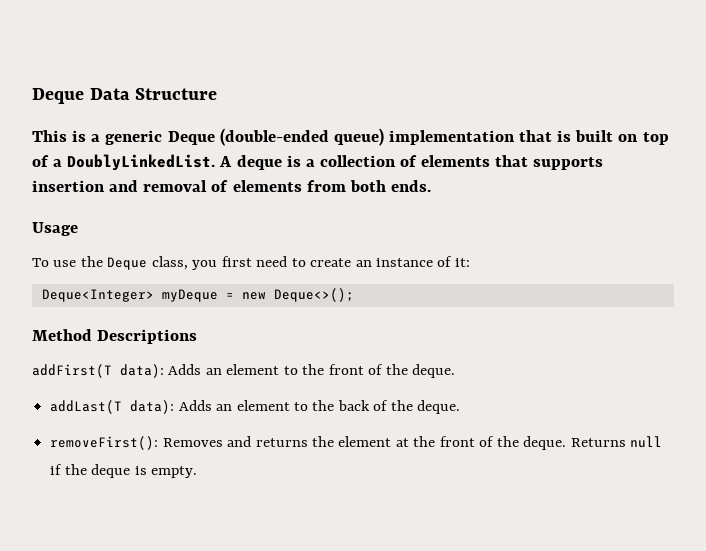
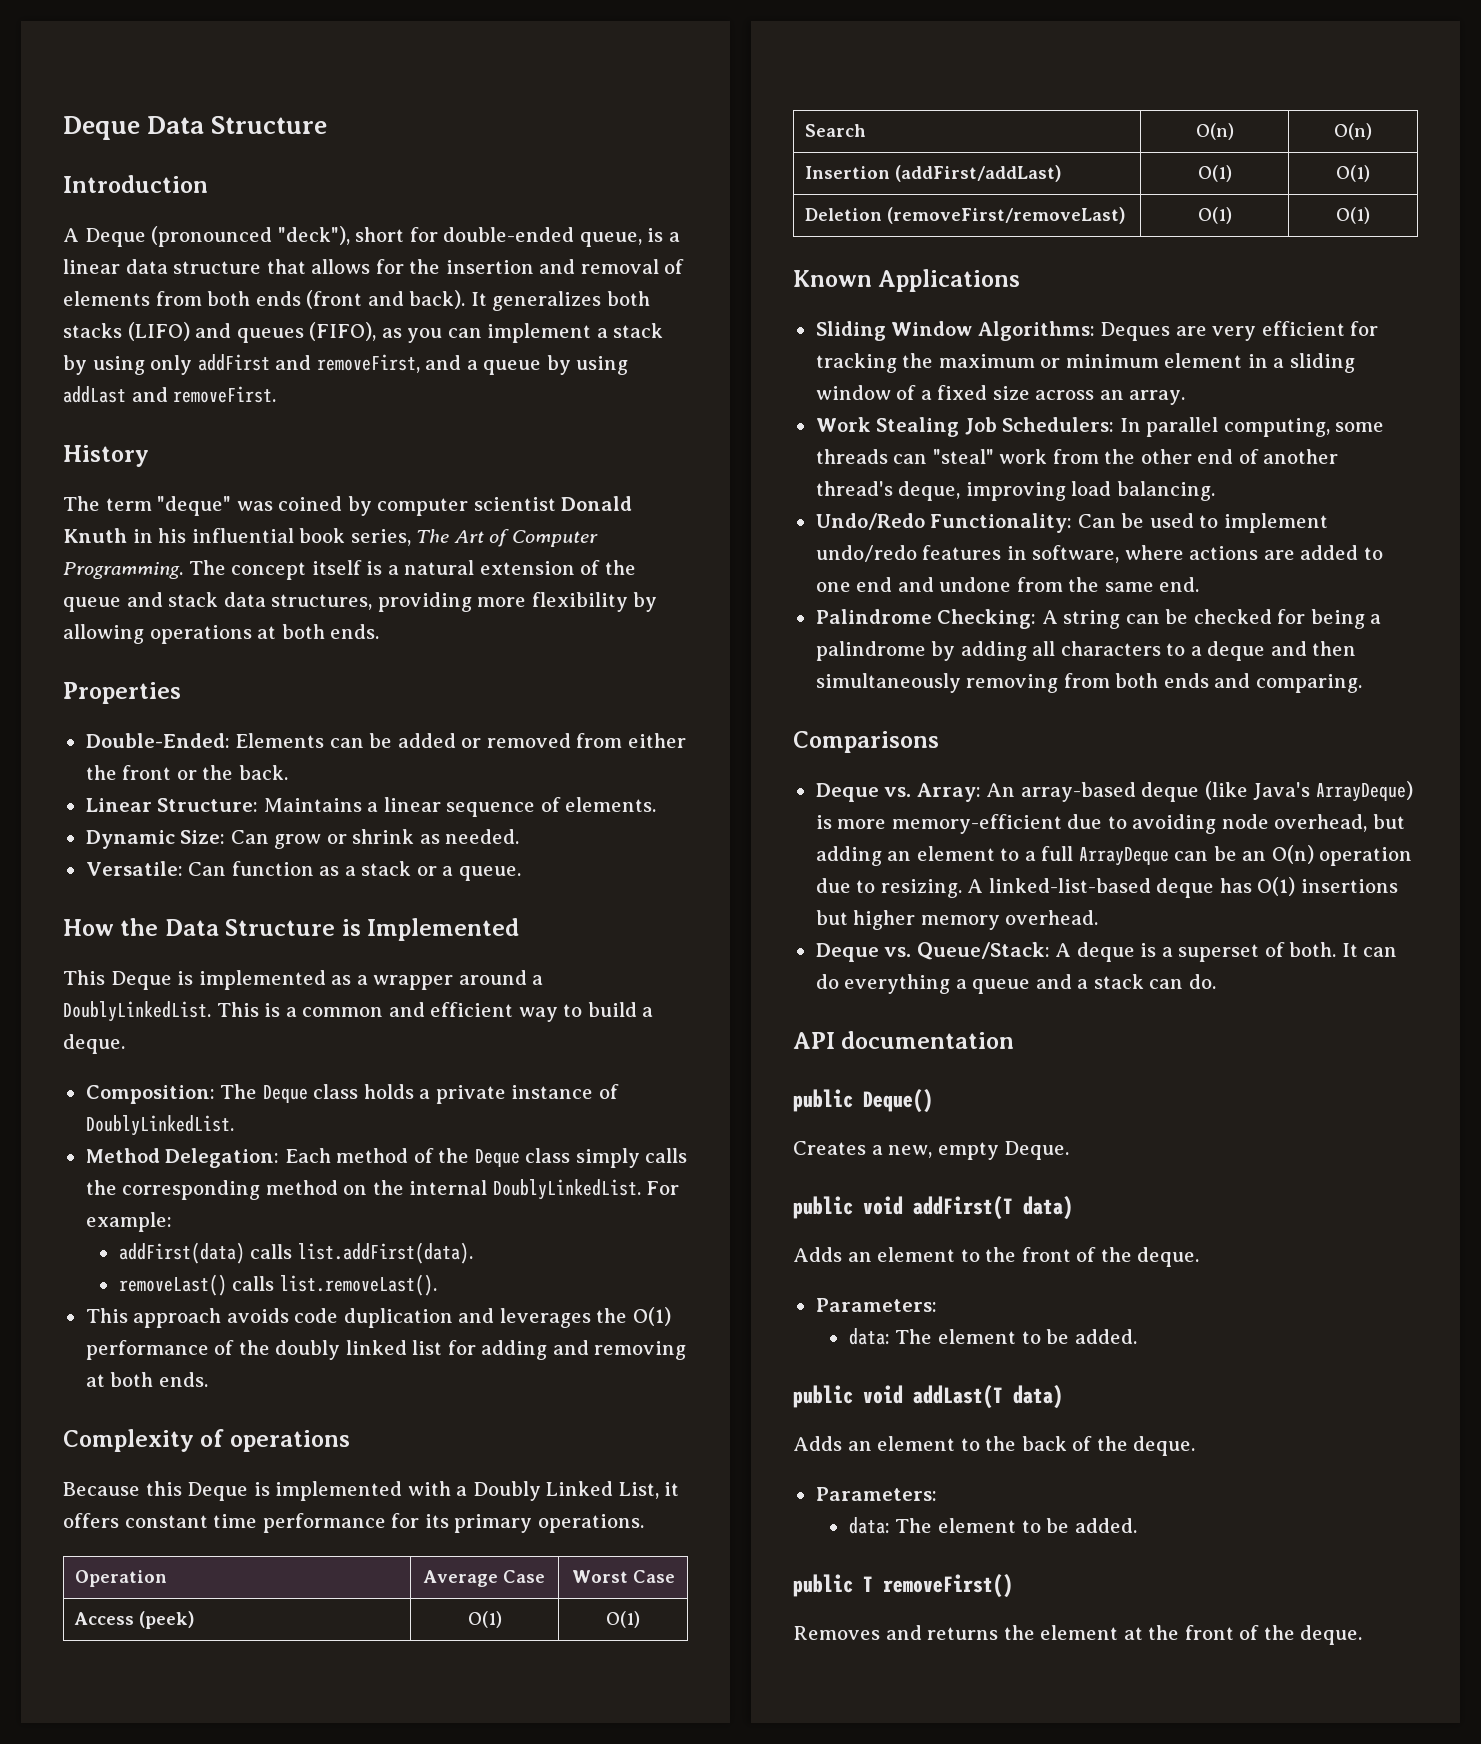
- This is a generic Deque (double-ended queue) implementation that is built on top of a DoublyLinkedList. A deque is a collection of elements that supports insertion and removal of elements from both ends.
- Usage
- To use the Deque class, you first need to create an instance of it:
- Deque<Integer> myDeque = new Deque<>();
- Method Descriptions
- addFirst(T data): Adds an element to the front of the deque.
- addLast(T data): Adds an element to the back of the deque.
- removeFirst(): Removes and returns the element at the front of the deque. Returns null if the deque is empty.
+ Introduction
+ A Deque (pronounced "deck"), short for double-ended queue, is a linear data structure that allows for the insertion and removal of elements from both ends (front and back). It generalizes both stacks (LIFO) and queues (FIFO), as you can implement a stack by using only addFirst and removeFirst, and a queue by using addLast and removeFirst.
+ History
+ The term "deque" was coined by computer scientist Donald Knuth in his influential book series, The Art of Computer Programming. The concept itself is a natural extension of the queue and stack data structures, providing more flexibility by allowing operations at both ends.
+ Properties
+ Double-Ended: Elements can be added or removed from either the front or the back.
+ Linear Structure: Maintains a linear sequence of elements.
+ Dynamic Size: Can grow or shrink as needed.
+ Versatile: Can function as a stack or a queue.
+ How the Data Structure is Implemented
+ This Deque is implemented as a wrapper around a DoublyLinkedList. This is a common and efficient way to build a deque.
+ Composition: The Deque class holds a private instance of DoublyLinkedList.
+ Method Delegation: Each method of the Deque class simply calls the corresponding method on the internal DoublyLinkedList. For example:
+ addFirst(data) calls list.addFirst(data).
+ removeLast() calls list.removeLast().
+ This approach avoids code duplication and leverages the O(1) performance of the doubly linked list for adding and removing at both ends.
+ Complexity of operations
+ Because this Deque is implemented with a Doubly Linked List, it offers constant time performance for its primary operations.
+ Operation | Average Case | Worst Case
+ Access (peek) | O(1) | O(1)
+ Search | O(n) | O(n)
+ Insertion (addFirst/addLast) | O(1) | O(1)
+ Deletion (removeFirst/removeLast) | O(1) | O(1)
+ Known Applications
+ Sliding Window Algorithms: Deques are very efficient for tracking the maximum or minimum element in a sliding window of a fixed size across an array.
+ Work Stealing Job Schedulers: In parallel computing, some threads can "steal" work from the other end of another thread's deque, improving load balancing.
+ Undo/Redo Functionality: Can be used to implement undo/redo features in software, where actions are added to one end and undone from the same end.
+ Palindrome Checking: A string can be checked for being a palindrome by adding all characters to a deque and then simultaneously removing from both ends and comparing.
+ Comparisons
+ Deque vs. Array: An array-based deque (like Java's ArrayDeque) is more memory-efficient due to avoiding node overhead, but adding an element to a full ArrayDeque can be an O(n) operation due to resizing. A linked-list-based deque has O(1) insertions but higher memory overhead.
+ Deque vs. Queue/Stack: A deque is a superset of both. It can do everything a queue and a stack can do.
+ API documentation
+ public Deque()
+ Creates a new, empty Deque.
+ public void addFirst(T data)
+ Adds an element to the front of the deque.
+ Parameters:
+ data: The element to be added.
+ public void addLast(T data)
+ Adds an element to the back of the deque.
+ Parameters:
+ data: The element to be added.
+ public T removeFirst()
+ Removes and returns the element at the front of the deque.

